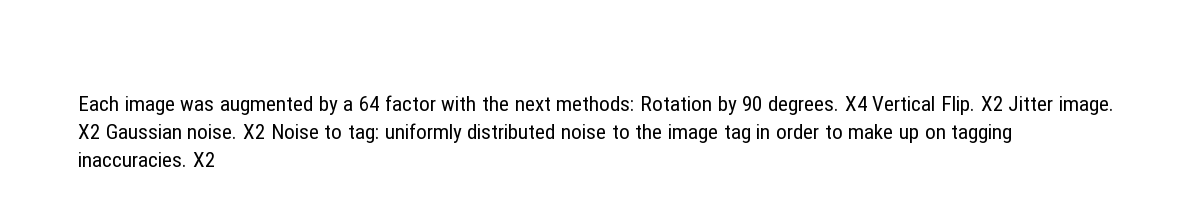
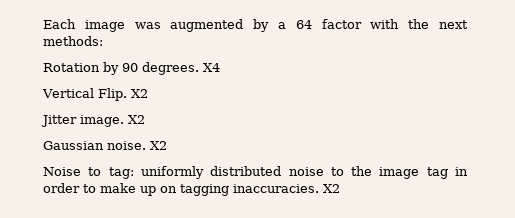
- Each image was augmented by a 64 factor with the next methods: Rotation by 90 degrees.
+ Each image was augmented by a 64 factor with the next methods:
+ Rotation by 90 degrees.
- X4 Vertical Flip. X2 Jitter image. X2 Gaussian noise. X2 Noise to tag: uniformly distributed noise to the image tag in order to make up on tagging inaccuracies.
+ X4
+ Vertical Flip. X2
+ Jitter image. X2
+ Gaussian noise. X2
+ Noise to tag: uniformly distributed noise to the image tag in order to make up on tagging inaccuracies.

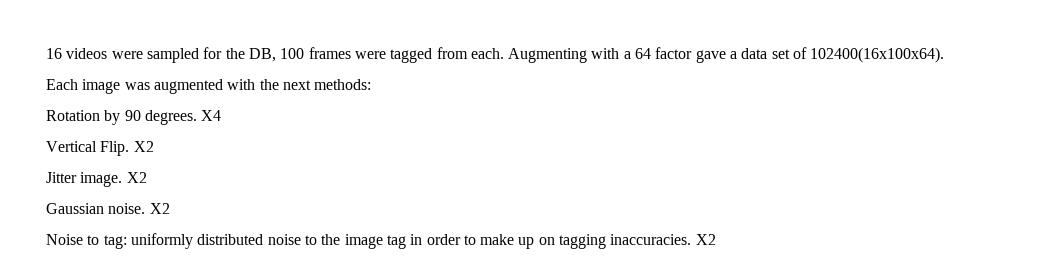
- Each image was augmented by a 64 factor with the next methods:
+ 16 videos were sampled for the DB, 100 frames were tagged from each. Augmenting with a 64 factor gave a data set of 102400(16x100x64).
+ Each image was augmented with the next methods:

